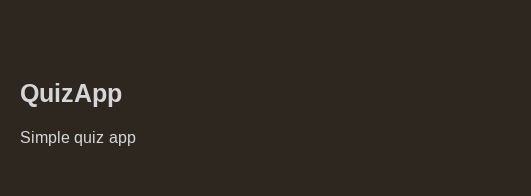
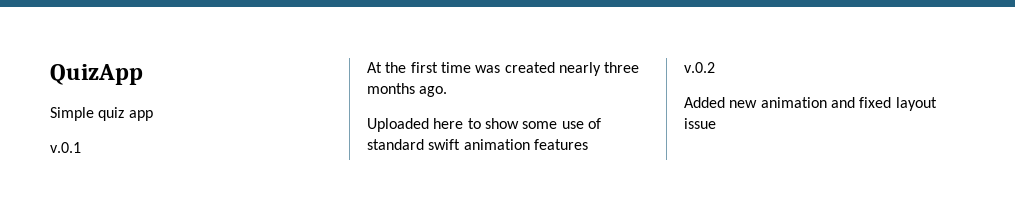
+ v.0.1
+ At the first time was created nearly three months ago.
+ Uploaded here to show some use of standard swift animation features
+ v.0.2
+ Added new animation and fixed layout issue

